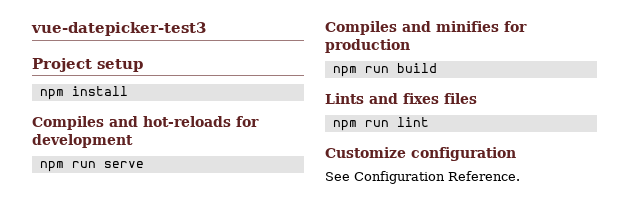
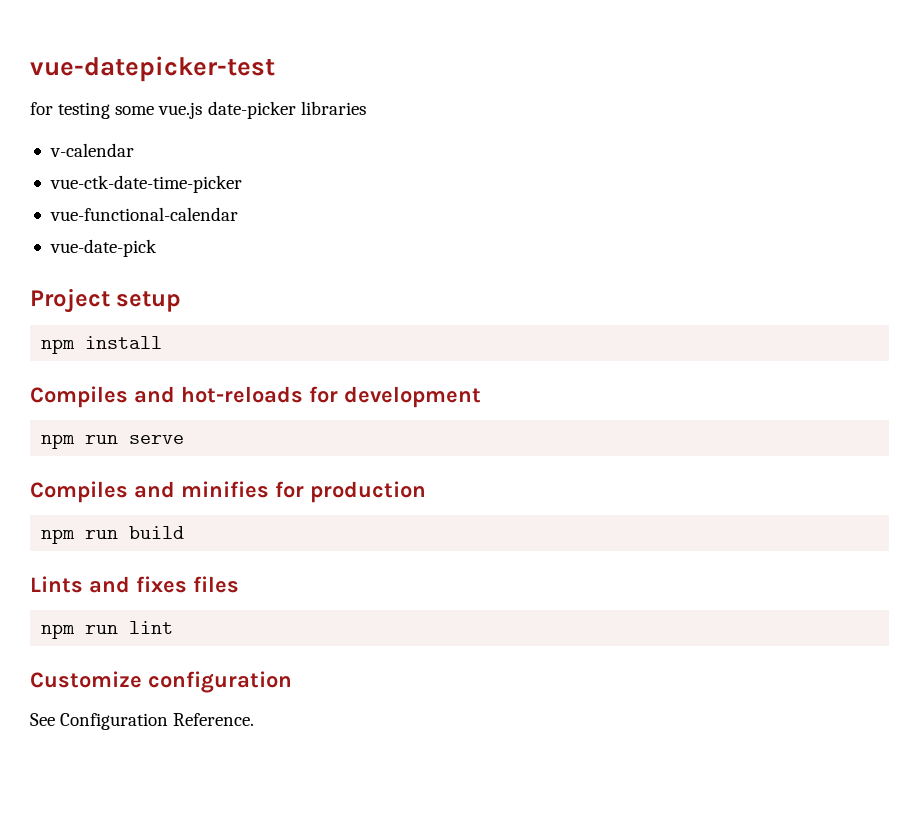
- vue-datepicker-test3
+ vue-datepicker-test
+ for testing some vue.js date-picker libraries
+ v-calendar
+ vue-ctk-date-time-picker
+ vue-functional-calendar
+ vue-date-pick

